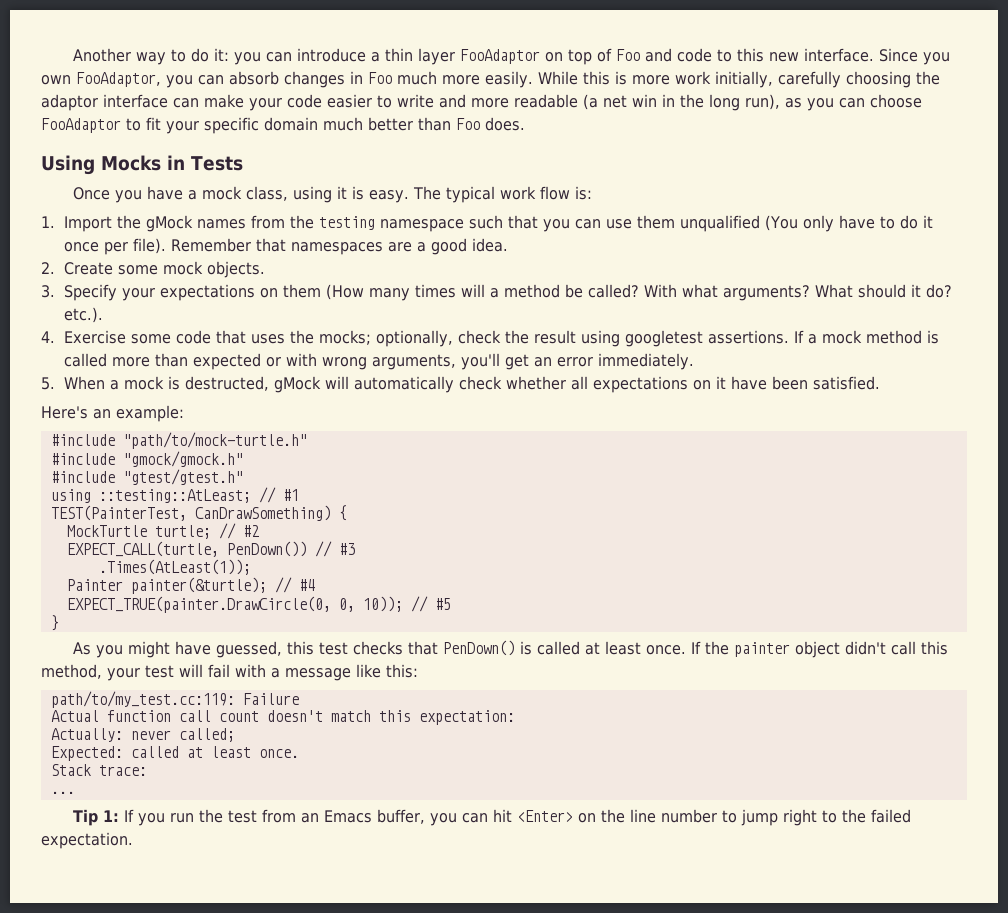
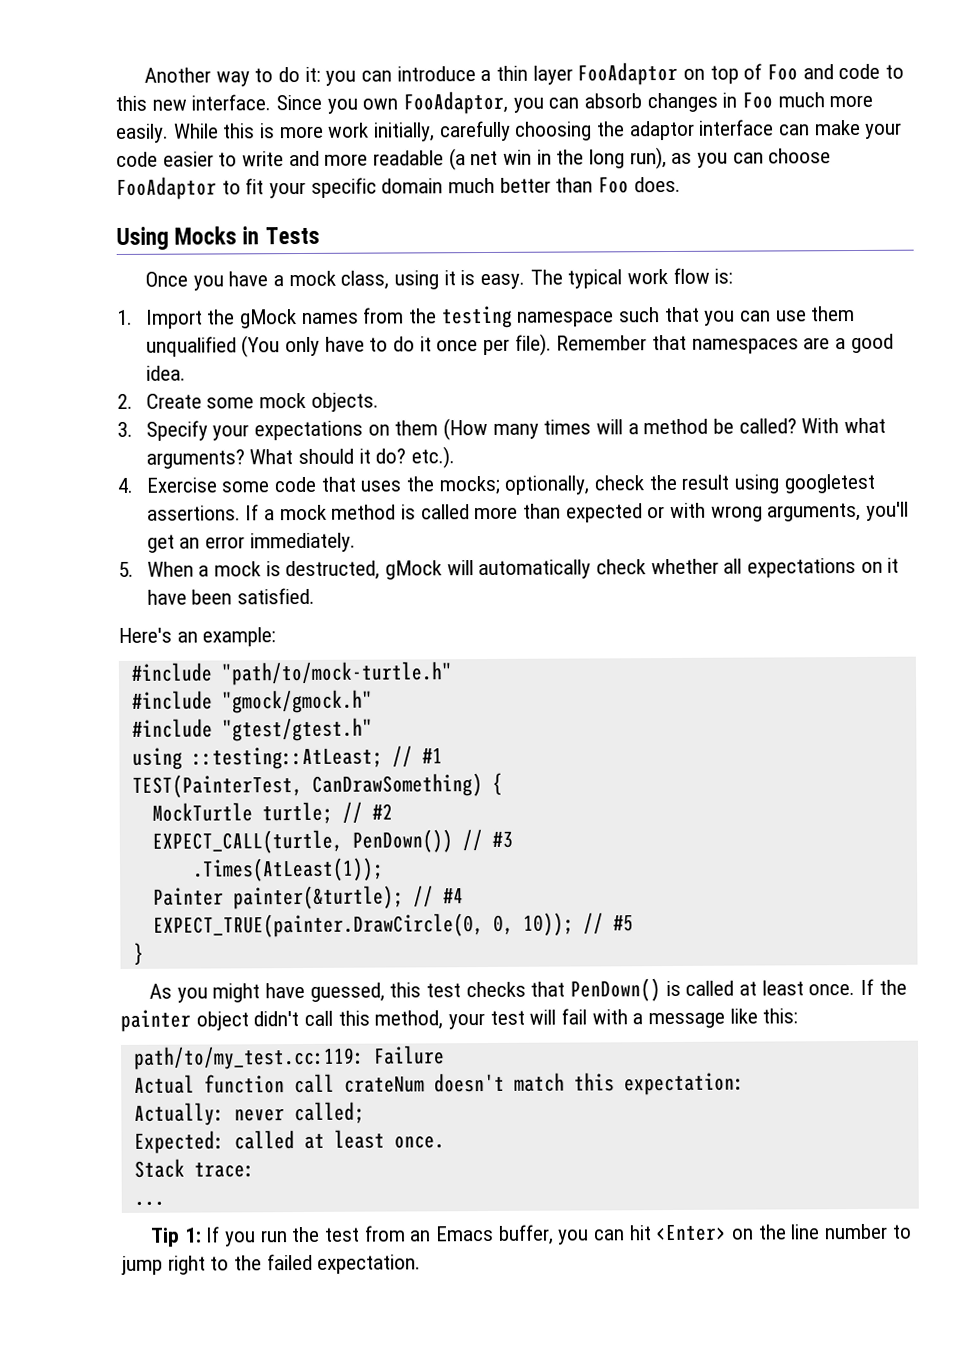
- Actual function call count doesn't match this expectation:
+ Actual function call crateNum doesn't match this expectation:

